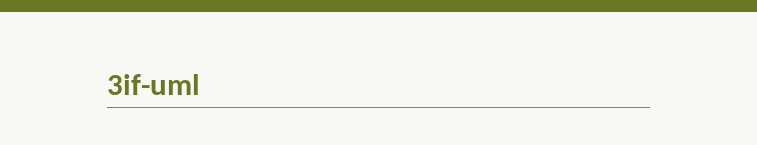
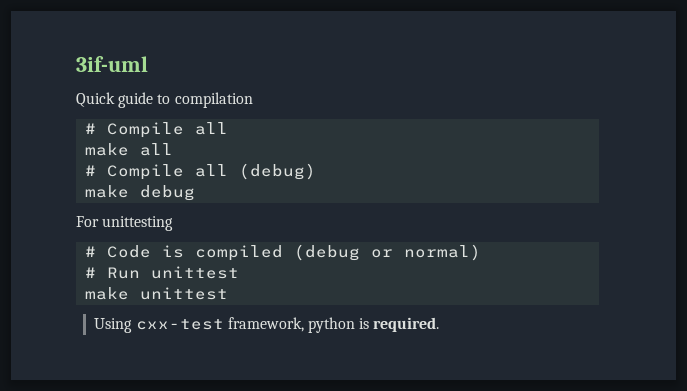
+ Quick guide to compilation
+ # Compile all
+ make all
+ # Compile all (debug)
+ make debug
+ For unittesting
+ # Code is compiled (debug or normal)
+ # Run unittest
+ make unittest
+ Using cxx-test framework, python is required.

